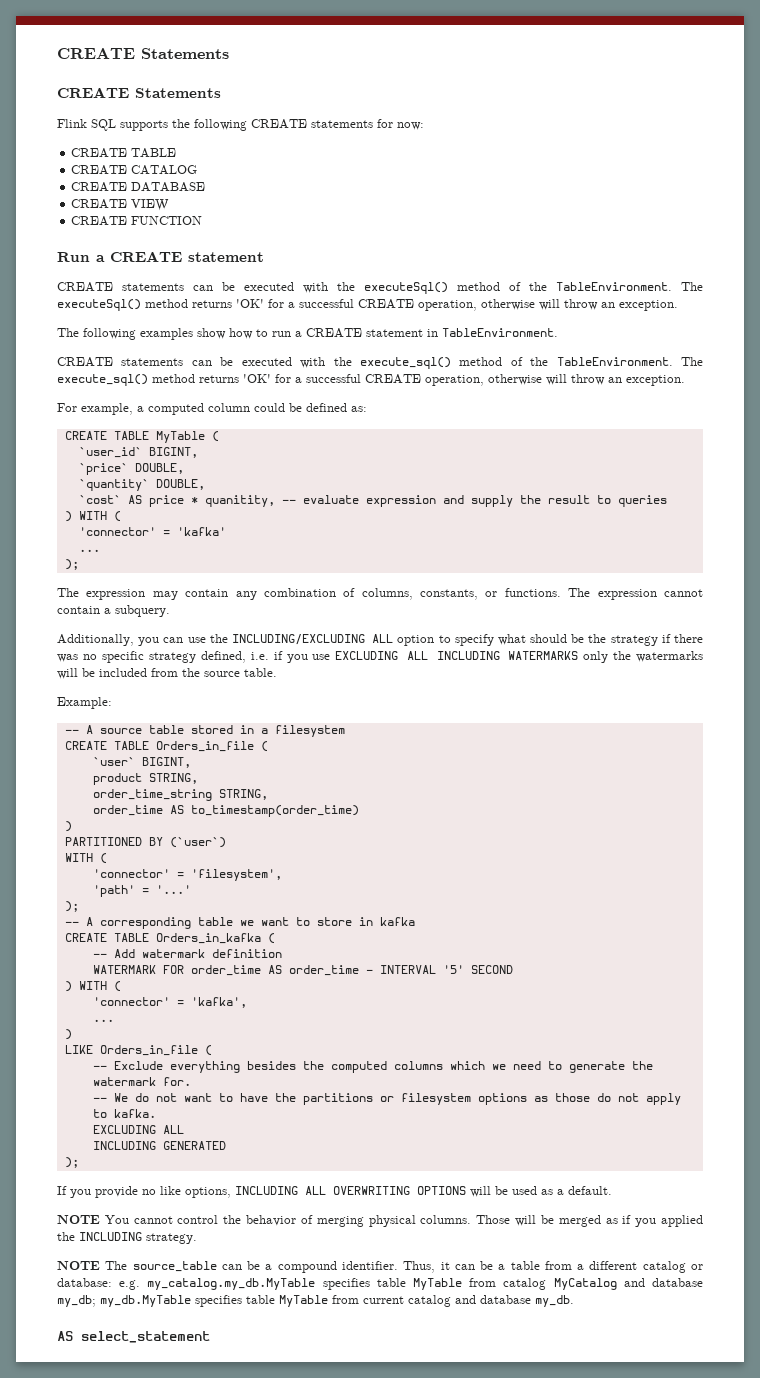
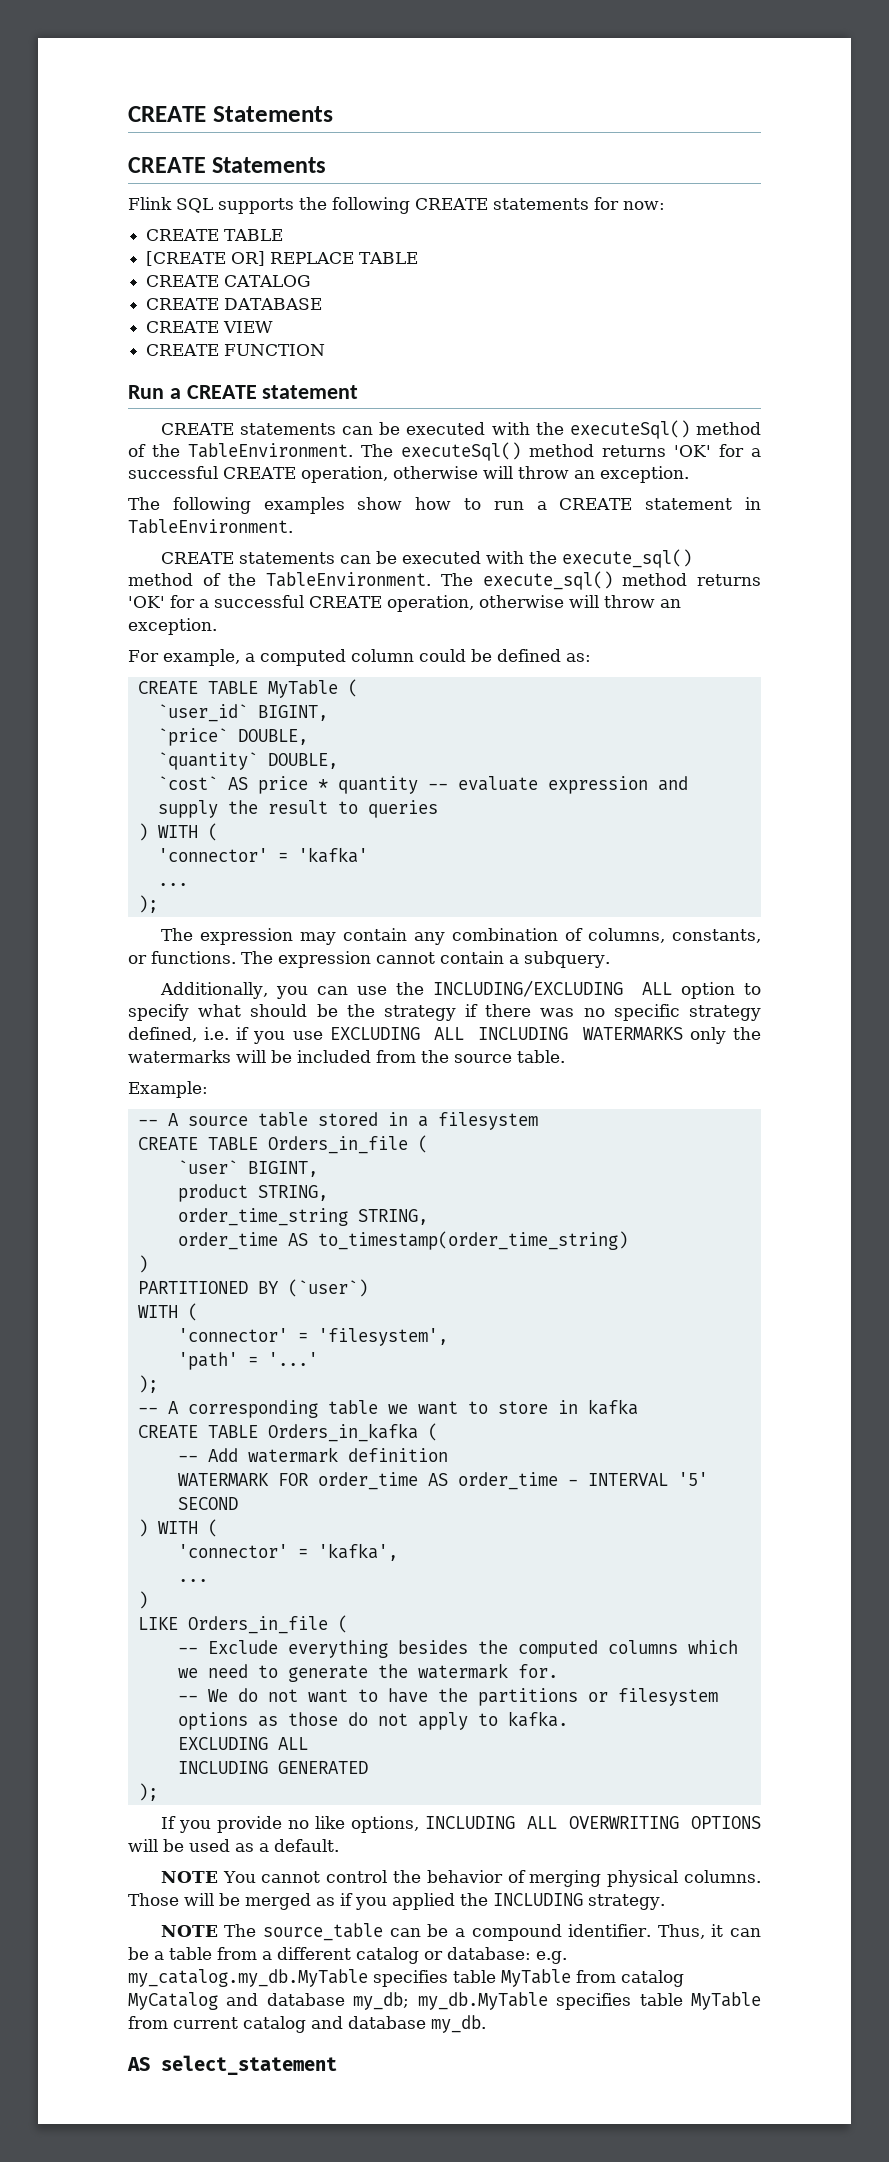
+ [CREATE OR] REPLACE TABLE
- `cost` AS price * quanitity, -- evaluate expression and supply the result to queries
+ `cost` AS price * quantity -- evaluate expression and supply the result to queries
- order_time AS to_timestamp(order_time)
+ order_time AS to_timestamp(order_time_string)

